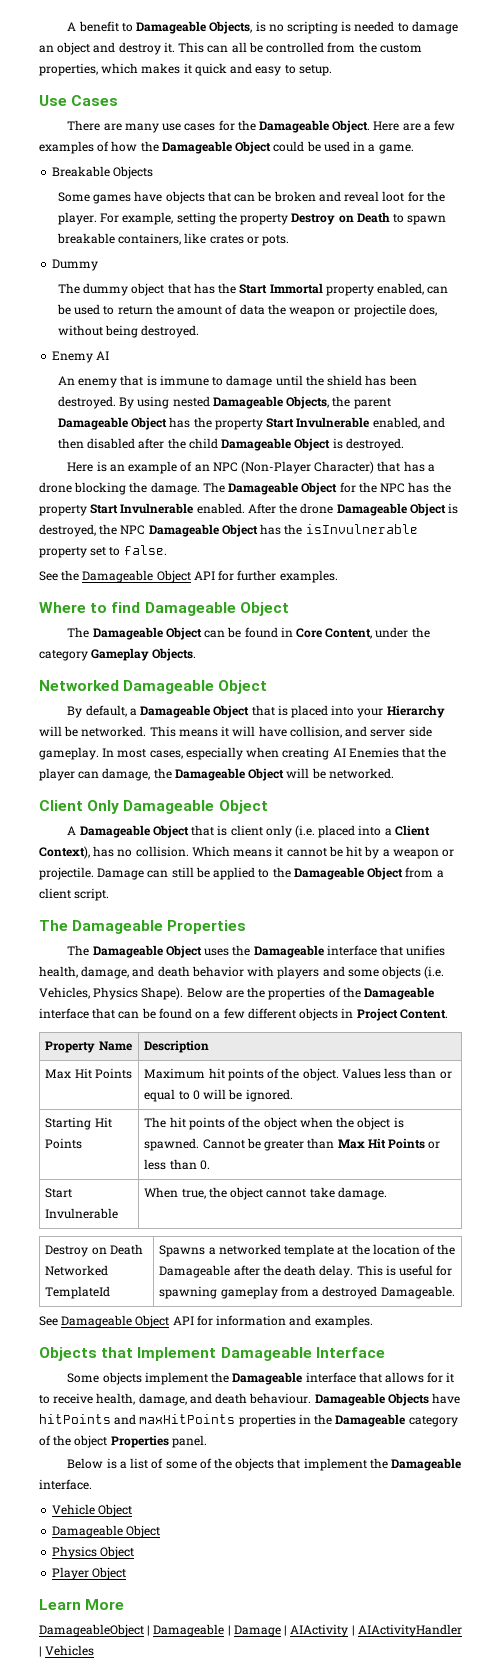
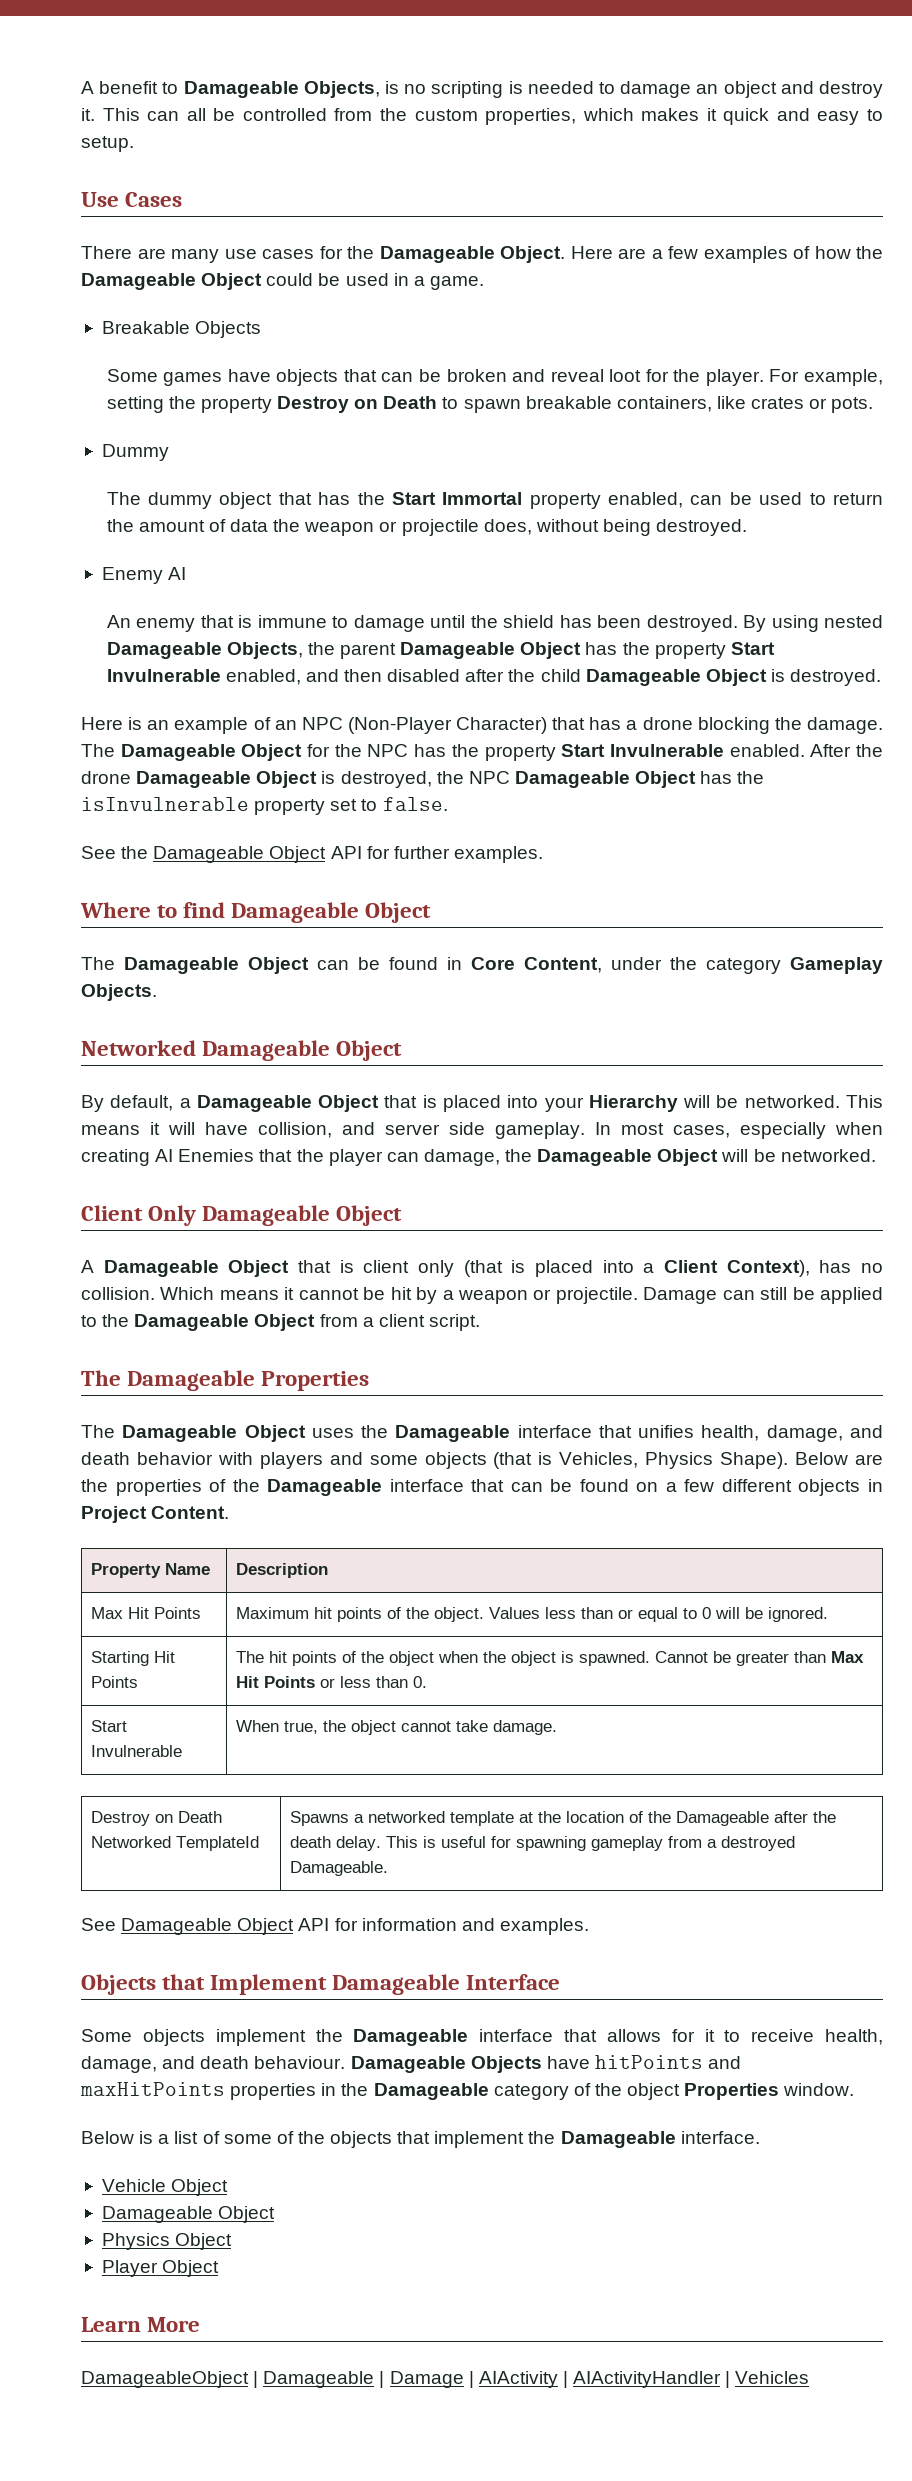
- A Damageable Object that is client only (i.e. placed into a Client Context), has no collision.
+ A Damageable Object that is client only (that is placed into a Client Context), has no collision.
- The Damageable Object uses the Damageable interface that unifies health, damage, and death behavior with players and some objects (i.e. Vehicles, Physics Shape).
+ The Damageable Object uses the Damageable interface that unifies health, damage, and death behavior with players and some objects (that is Vehicles, Physics Shape).
- Damageable Objects have hitPoints and maxHitPoints properties in the Damageable category of the object Properties panel.
+ Damageable Objects have hitPoints and maxHitPoints properties in the Damageable category of the object Properties window.

